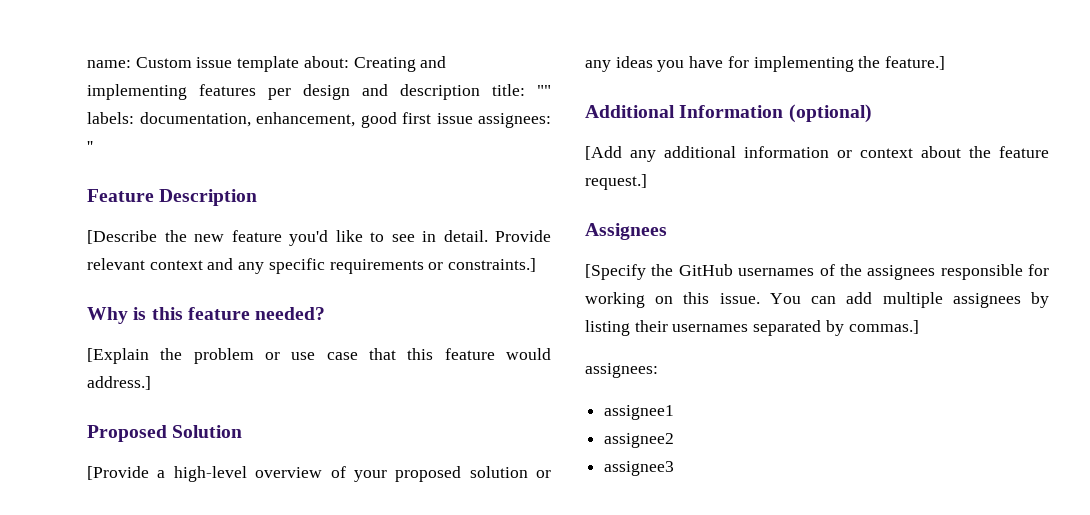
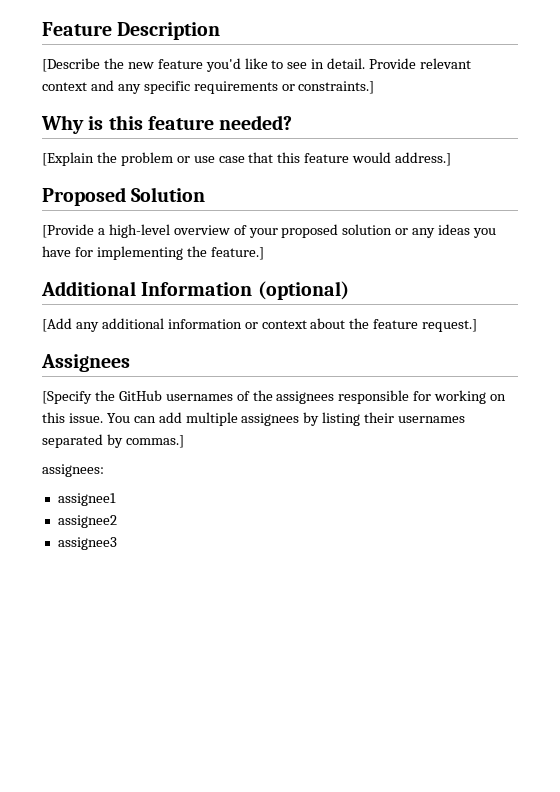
- name: Custom issue template about: Creating and implementing features per design and description title: "" labels: documentation, enhancement, good first issue assignees: ''

